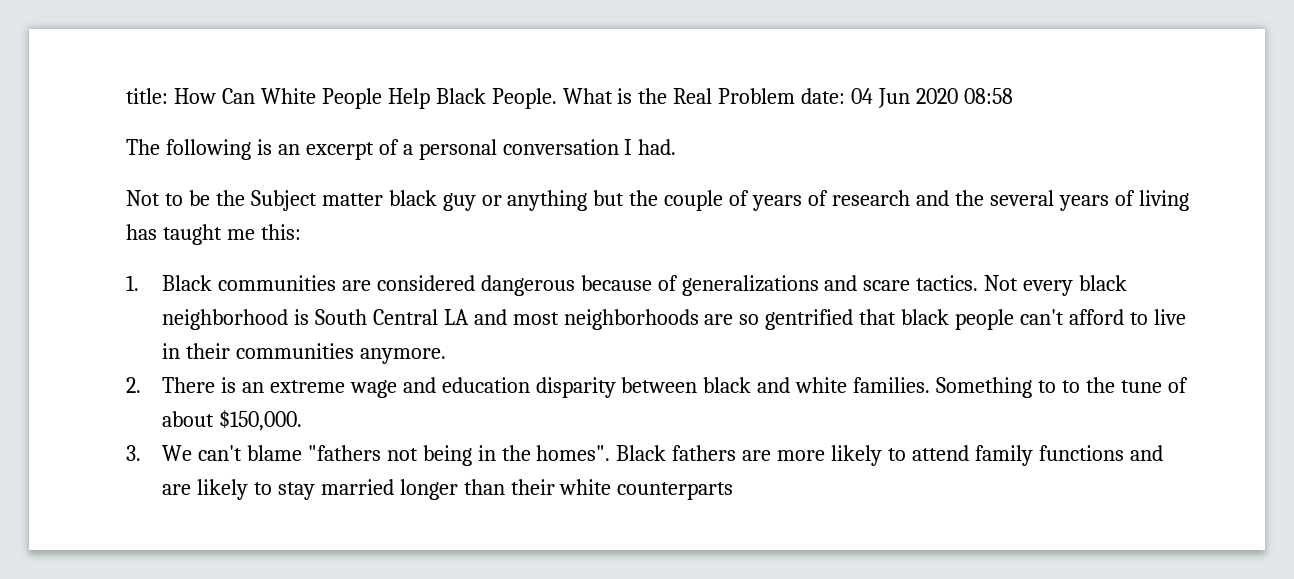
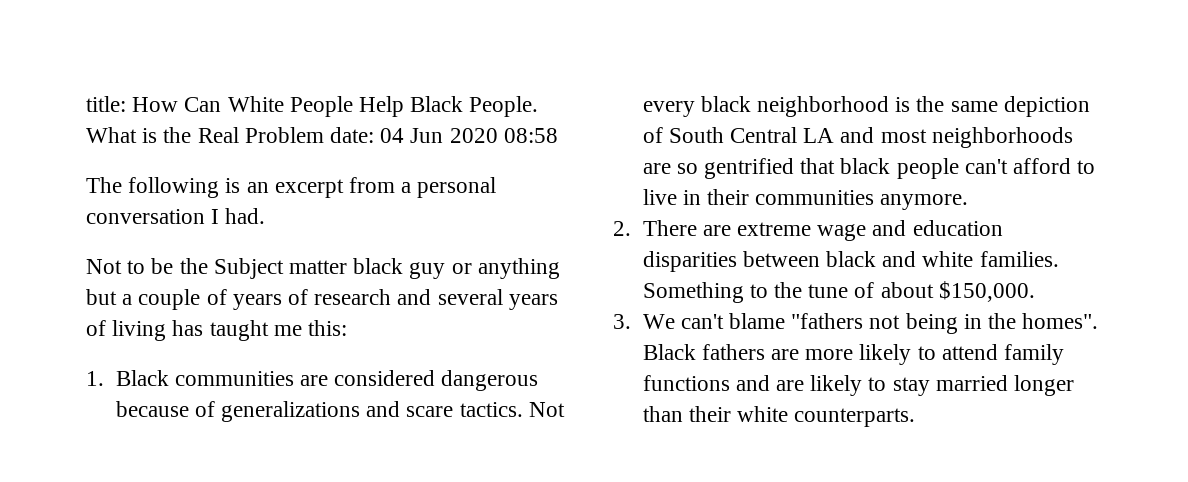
- The following is an excerpt of a personal conversation I had.
+ The following is an excerpt from a personal conversation I had.
- Not to be the Subject matter black guy or anything but the couple of years of research and the several years of living has taught me this:
+ Not to be the Subject matter black guy or anything but a couple of years of research and several years of living has taught me this:
- Not every black neighborhood is South Central LA and most neighborhoods are so gentrified that black people can't afford to live in their communities anymore.
+ Not every black neighborhood is the same depiction of South Central LA and most neighborhoods are so gentrified that black people can't afford to live in their communities anymore.
- 2. There is an extreme wage and education disparity between black and white families.
+ 2. There are extreme wage and education disparities between black and white families.
- Something to to the tune of about $150,000.
+ Something to the tune of about $150,000.
- Black fathers are more likely to attend family functions and are likely to stay married longer than their white counterparts
+ Black fathers are more likely to attend family functions and are likely to stay married longer than their white counterparts.

